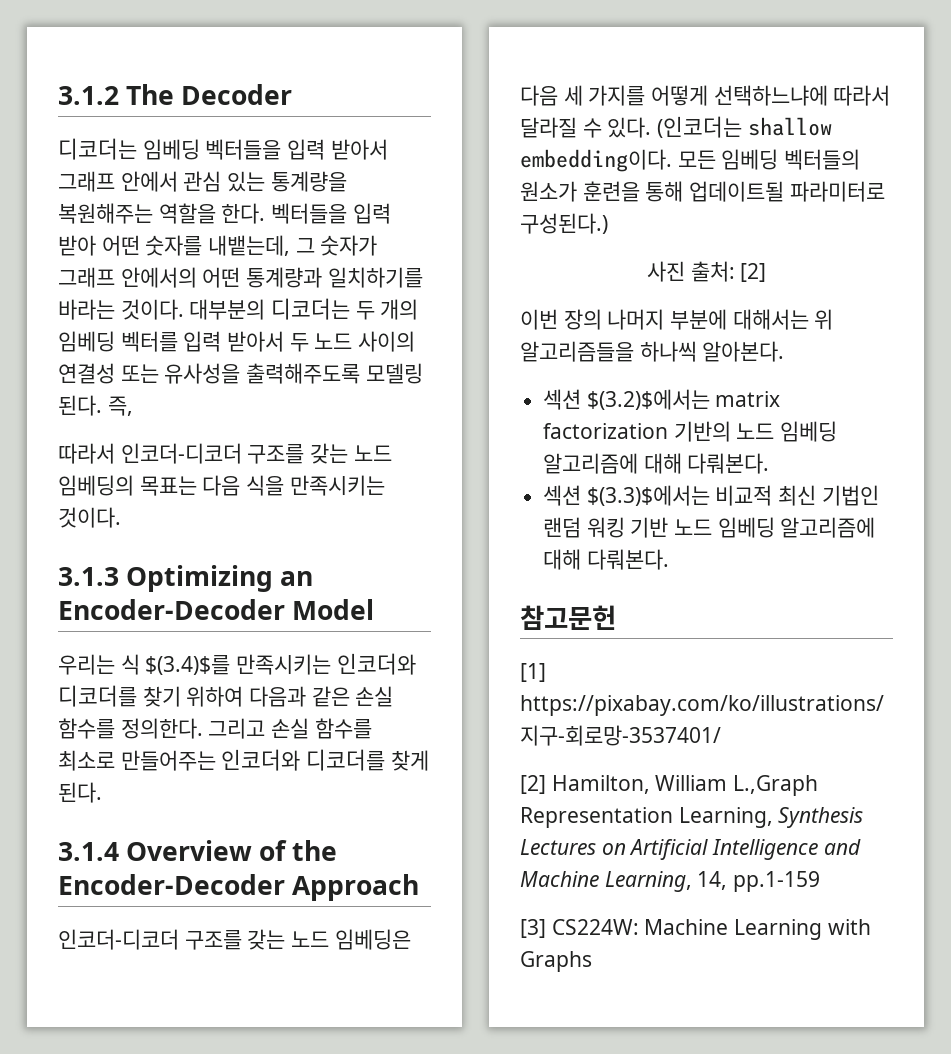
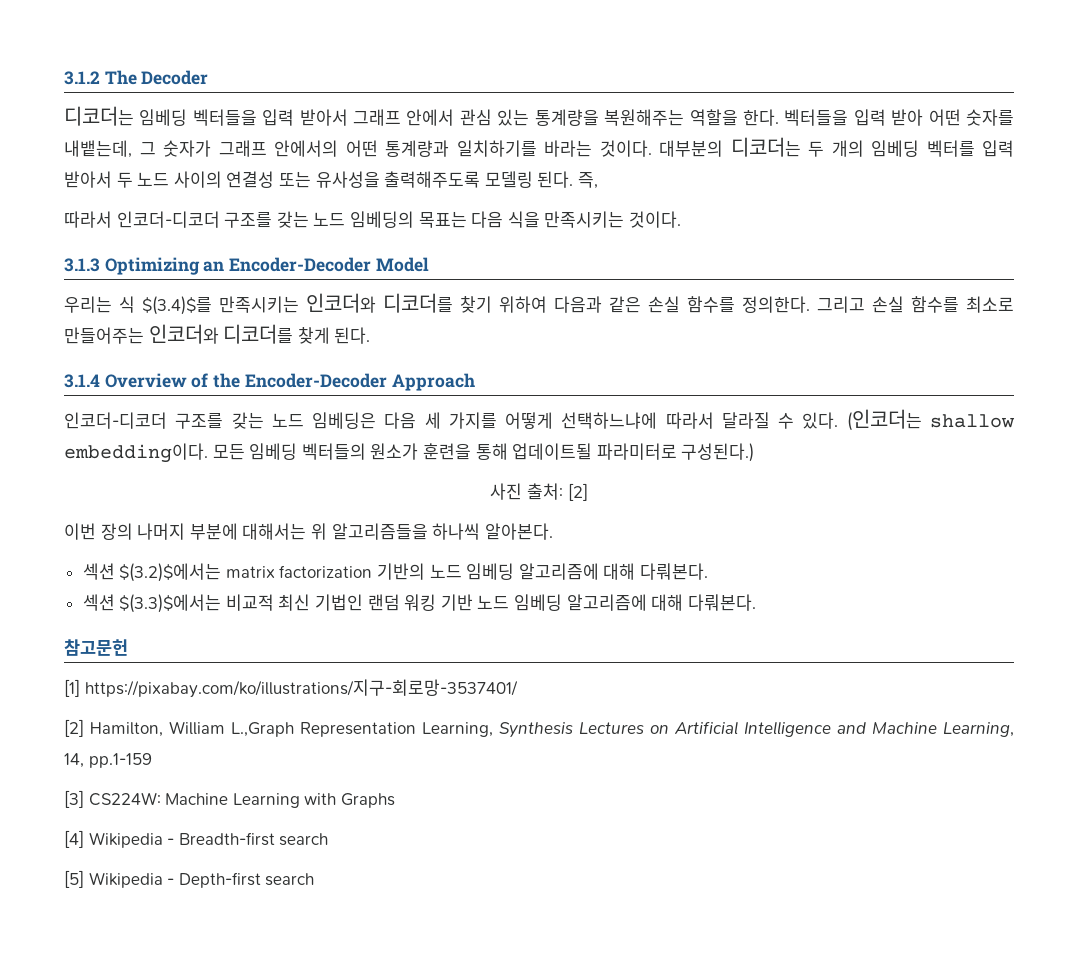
+ [4] Wikipedia - Breadth-first search
+ [5] Wikipedia - Depth-first search

